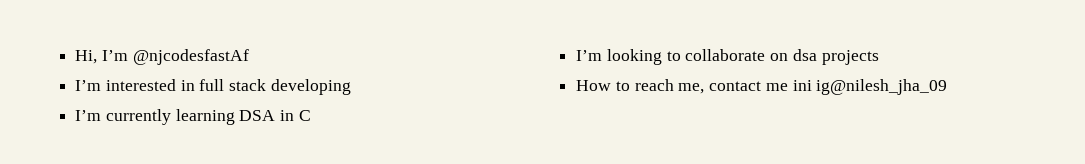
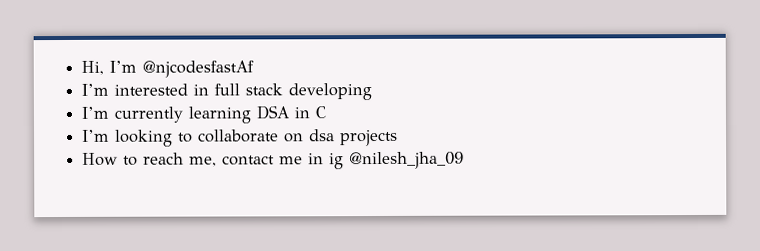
- How to reach me, contact me ini ig@nilesh_jha_09
+ How to reach me, contact me in ig @nilesh_jha_09

